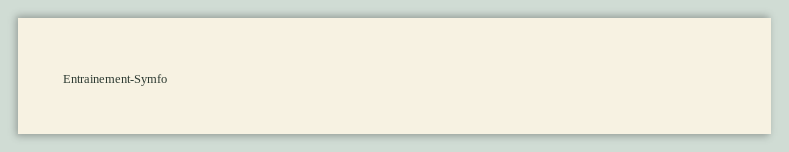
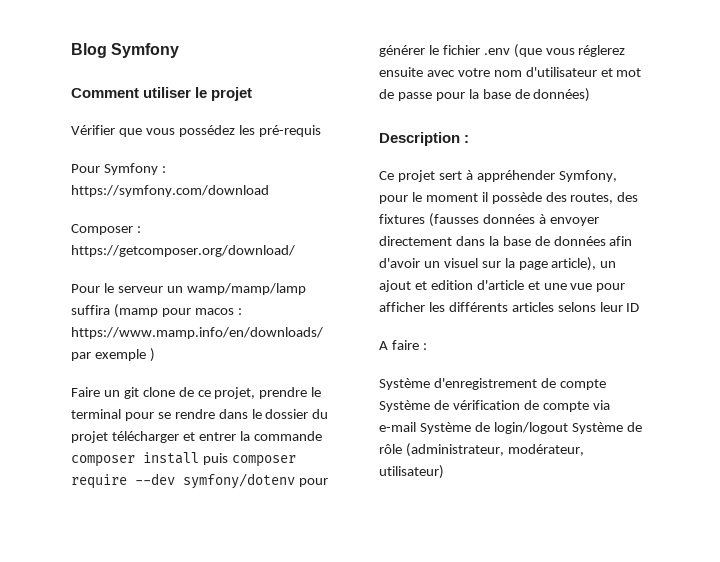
- Entrainement-Symfo
+ Blog Symfony
+ Comment utiliser le projet
+ Vérifier que vous possédez les pré-requis
+ Pour Symfony : https://symfony.com/download
+ Composer : https://getcomposer.org/download/
+ Pour le serveur un wamp/mamp/lamp suffira (mamp pour macos : https://www.mamp.info/en/downloads/ par exemple )
+ Faire un git clone de ce projet, prendre le terminal pour se rendre dans le dossier du projet télécharger et entrer la commande composer install puis composer require --dev symfony/dotenv pour générer le fichier .env (que vous réglerez ensuite avec votre nom d'utilisateur et mot de passe pour la base de données)
+ Description :
+ Ce projet sert à appréhender Symfony, pour le moment il possède des routes, des fixtures (fausses données à envoyer directement dans la base de données afin d'avoir un visuel sur la page article), un ajout et edition d'article et une vue pour afficher les différents articles selons leur ID
+ A faire :
+ Système d'enregistrement de compte Système de vérification de compte via e-mail Système de login/logout Système de rôle (administrateur, modérateur, utilisateur)

